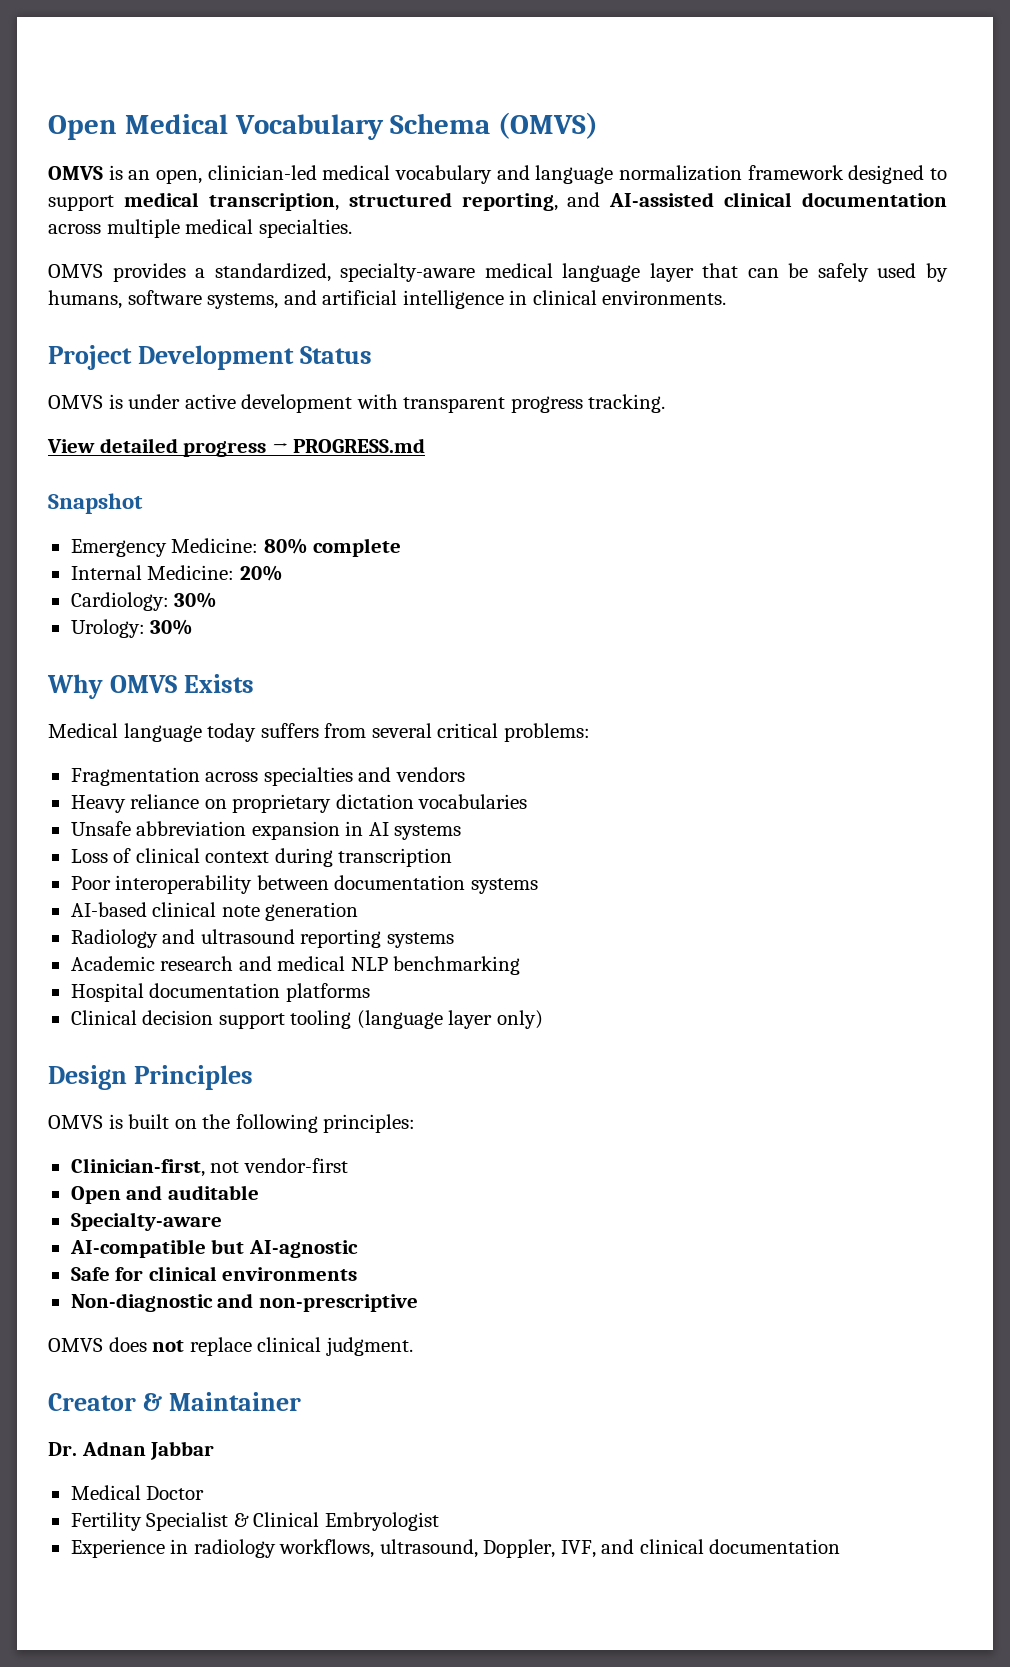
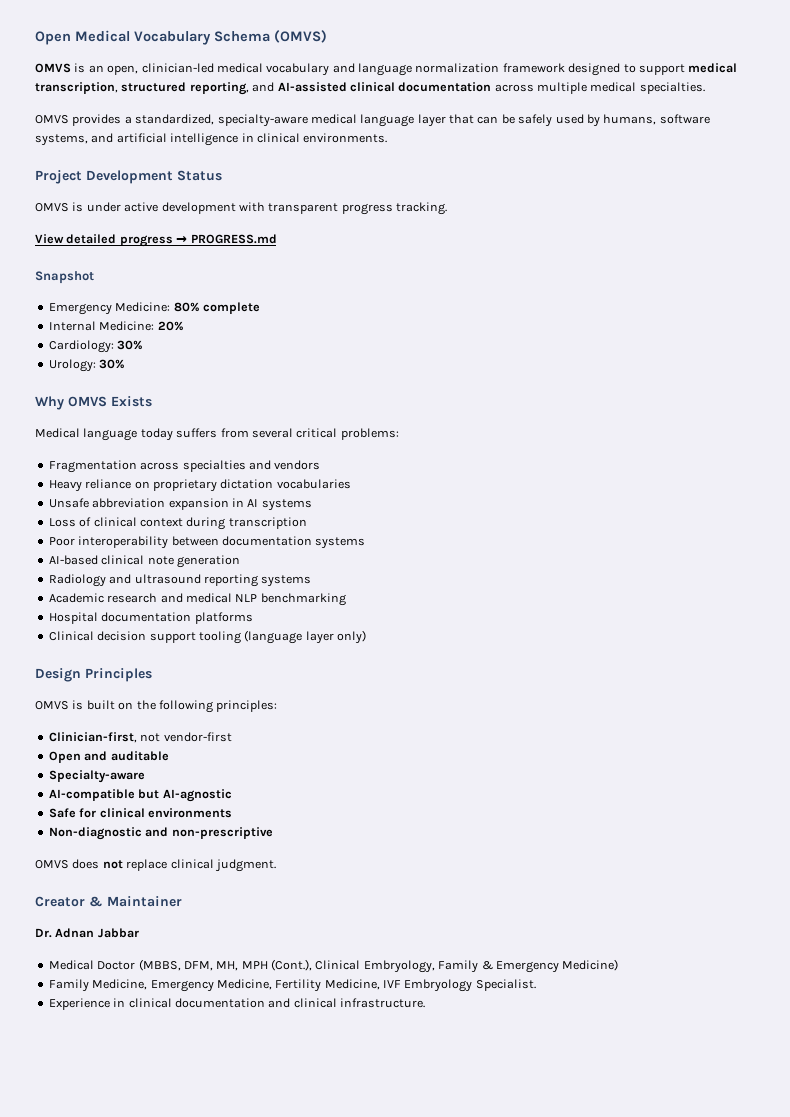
- Medical Doctor
- Fertility Specialist & Clinical Embryologist
- Experience in radiology workflows, ultrasound, Doppler, IVF, and clinical documentation
+ Medical Doctor (MBBS, DFM, MH, MPH (Cont.), Clinical Embryology, Family & Emergency Medicine)
+ Family Medicine, Emergency Medicine, Fertility Medicine, IVF Embryology Specialist.
+ Experience in clinical documentation and clinical infrastructure.

